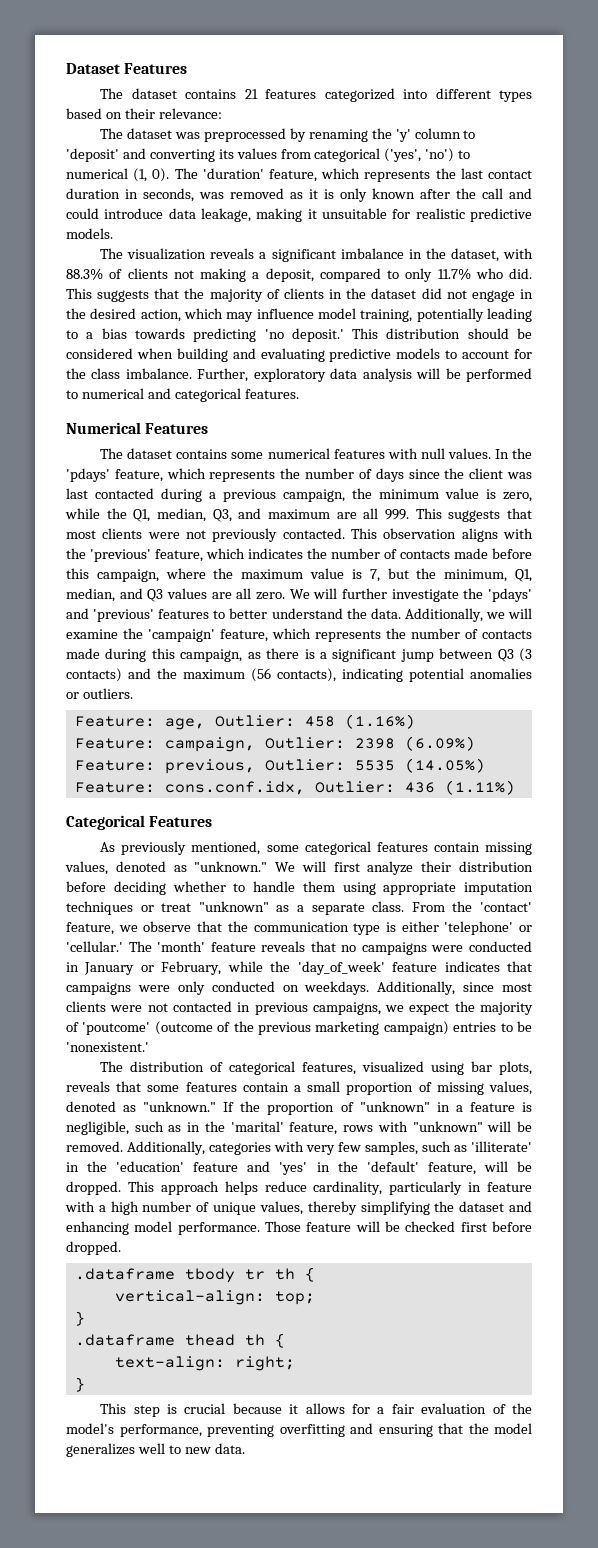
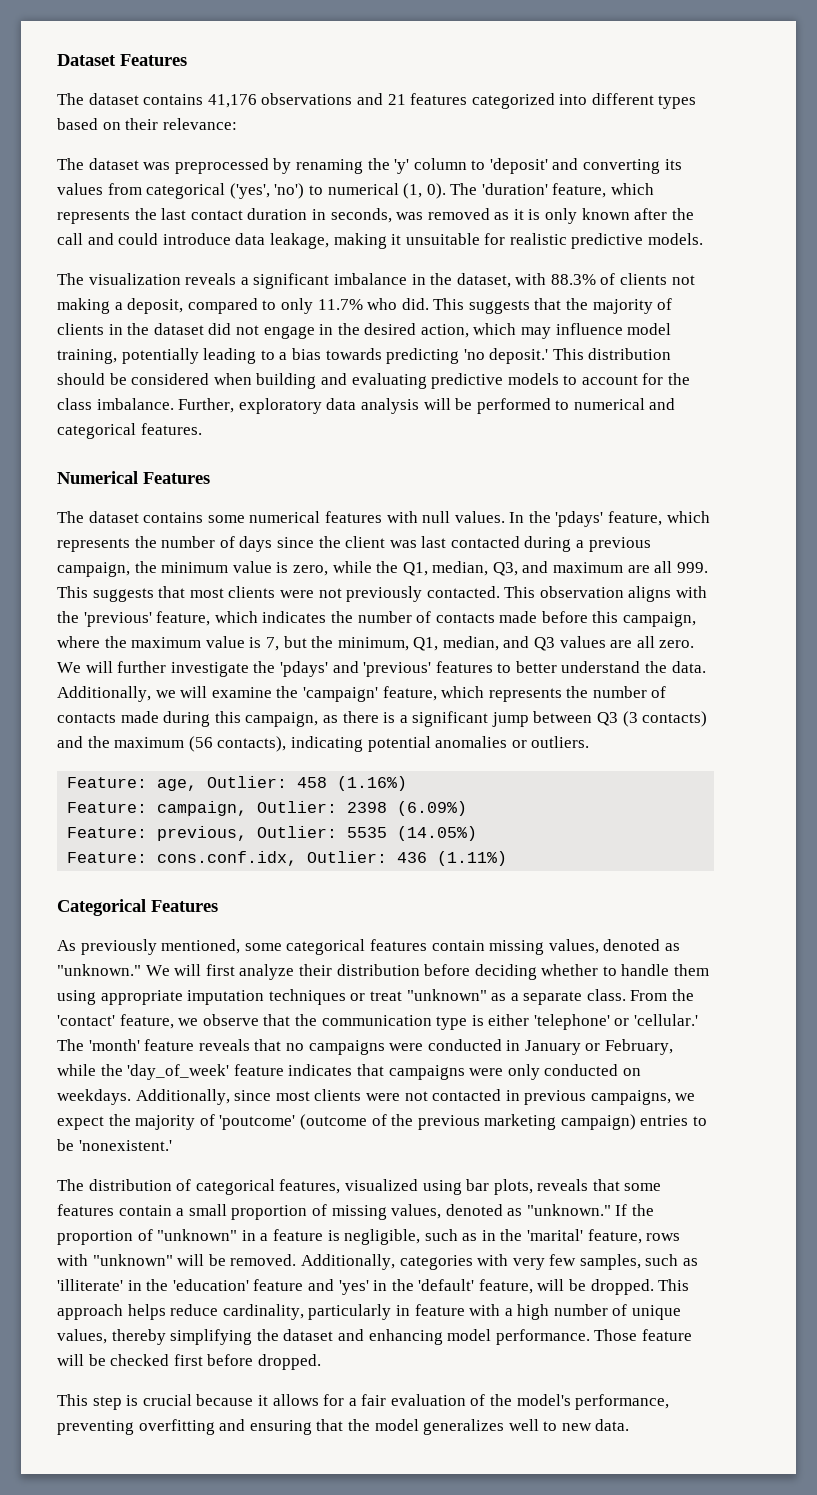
- The dataset contains 21 features categorized into different types based on their relevance:
+ The dataset contains 41,176 observations and 21 features categorized into different types based on their relevance:
- .dataframe tbody tr th {
- vertical-align: top;
- }
- .dataframe thead th {
- text-align: right;
- }

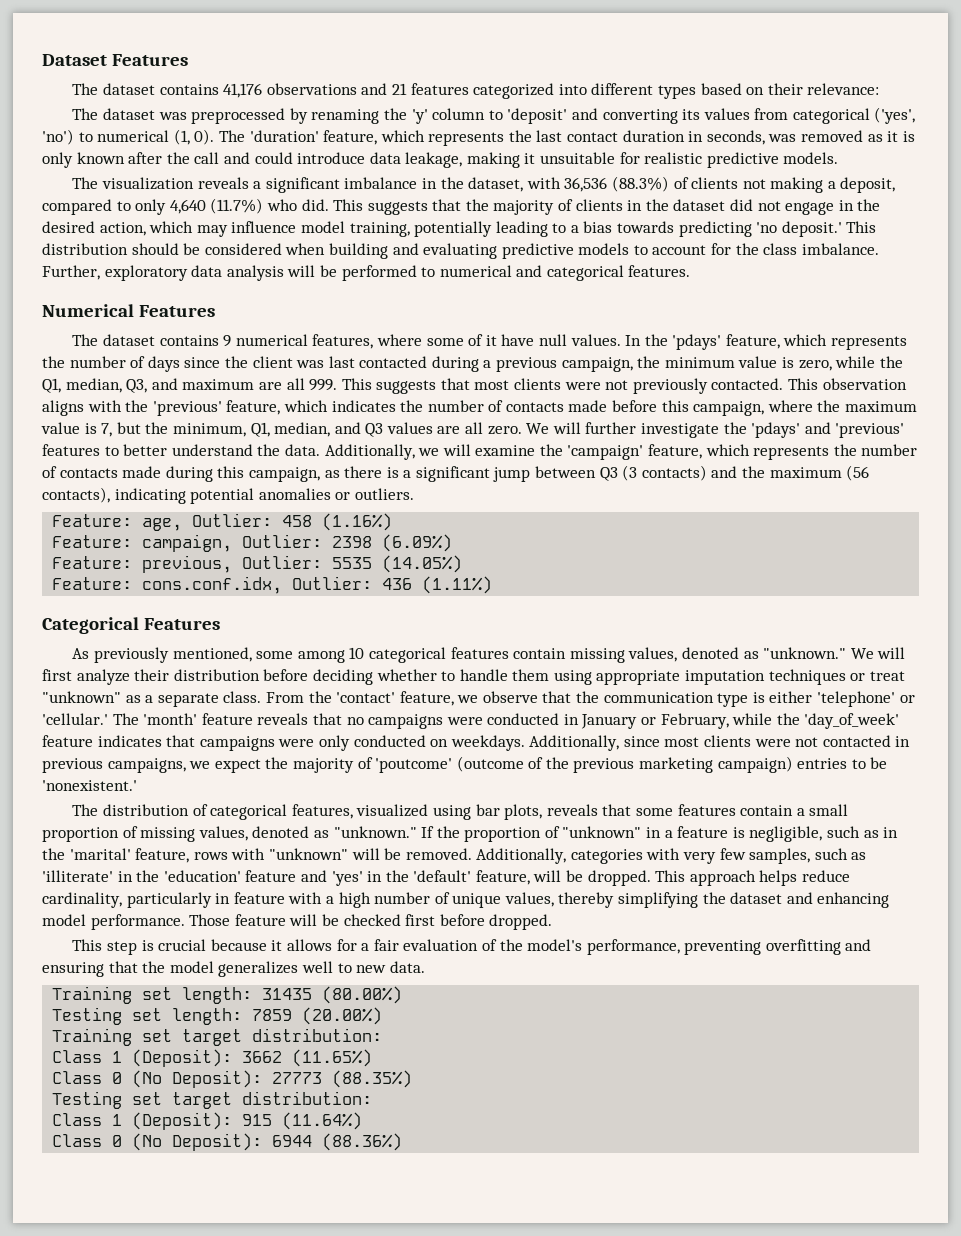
- The visualization reveals a significant imbalance in the dataset, with 88.3% of clients not making a deposit, compared to only 11.7% who did.
+ The visualization reveals a significant imbalance in the dataset, with 36,536 (88.3%) of clients not making a deposit, compared to only 4,640 (11.7%) who did.
- The dataset contains some numerical features with null values.
+ The dataset contains 9 numerical features, where some of it have null values.
- As previously mentioned, some categorical features contain missing values, denoted as "unknown."
+ As previously mentioned, some among 10 categorical features contain missing values, denoted as "unknown."
+ Training set length: 31435 (80.00%)
+ Testing set length: 7859 (20.00%)
+ Training set target distribution:
+ Class 1 (Deposit): 3662 (11.65%)
+ Class 0 (No Deposit): 27773 (88.35%)
+ Testing set target distribution:
+ Class 1 (Deposit): 915 (11.64%)
+ Class 0 (No Deposit): 6944 (88.36%)

